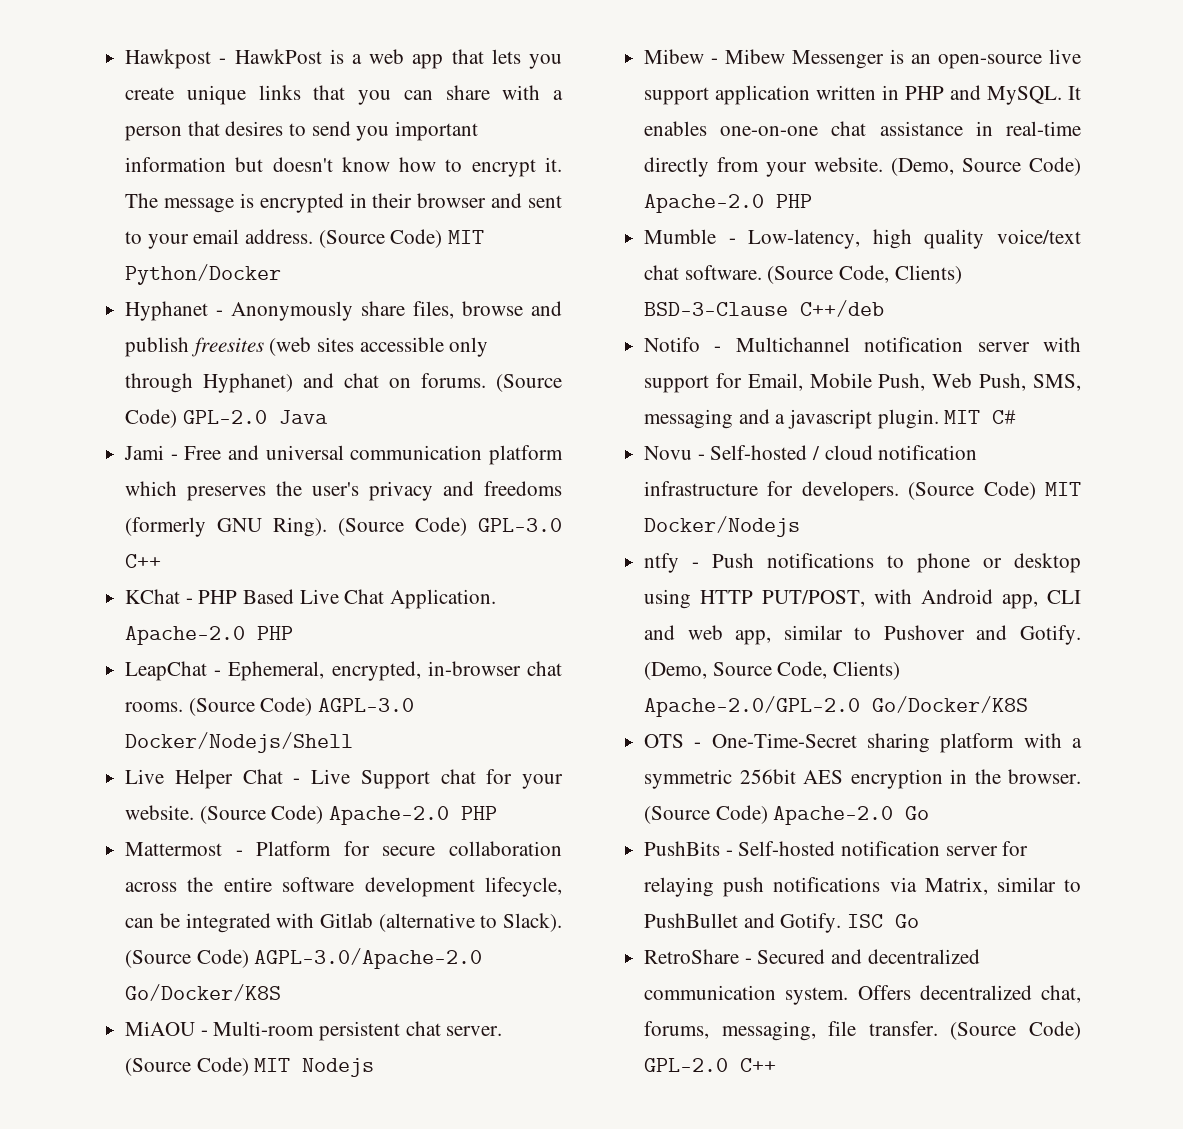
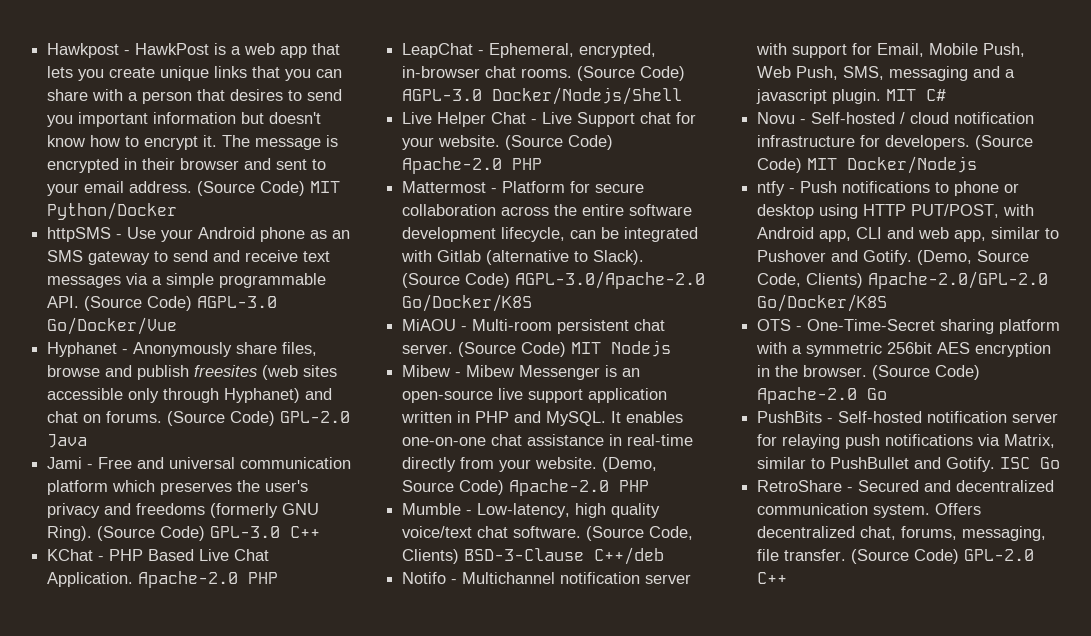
+ httpSMS - Use your Android phone as an SMS gateway to send and receive text messages via a simple programmable API. (Source Code) AGPL-3.0 Go/Docker/Vue

